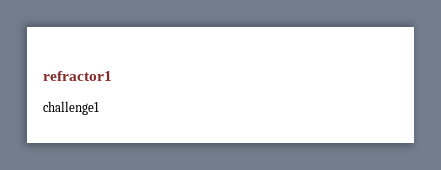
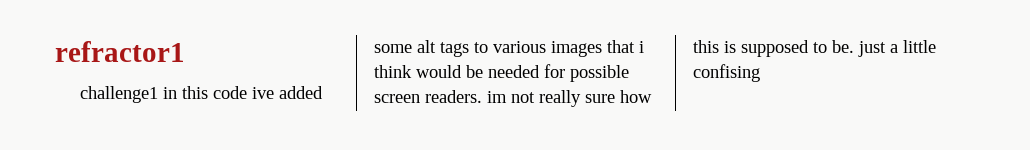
- challenge1
+ challenge1 in this code ive added some alt tags to various images that i think would be needed for possible screen readers. im not really sure how this is supposed to be. just a little confising

